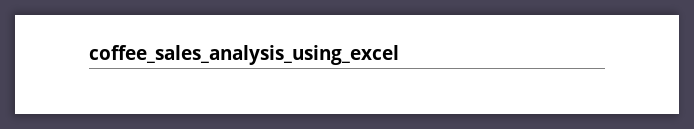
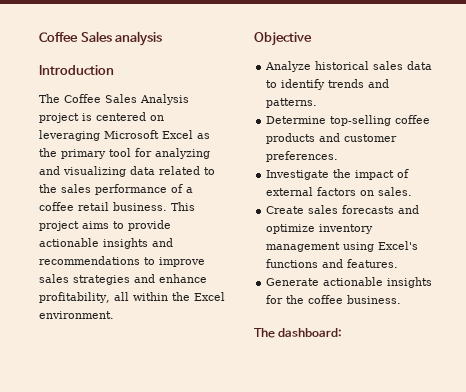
- coffee_sales_analysis_using_excel
+ Coffee Sales analysis
+ Introduction
+ The Coffee Sales Analysis project is centered on leveraging Microsoft Excel as the primary tool for analyzing and visualizing data related to the sales performance of a coffee retail business. This project aims to provide actionable insights and recommendations to improve sales strategies and enhance profitability, all within the Excel environment.
+ Objective
+ Analyze historical sales data to identify trends and patterns.
+ Determine top-selling coffee products and customer preferences.
+ Investigate the impact of external factors on sales.
+ Create sales forecasts and optimize inventory management using Excel's functions and features.
+ Generate actionable insights for the coffee business.
+ The dashboard:

